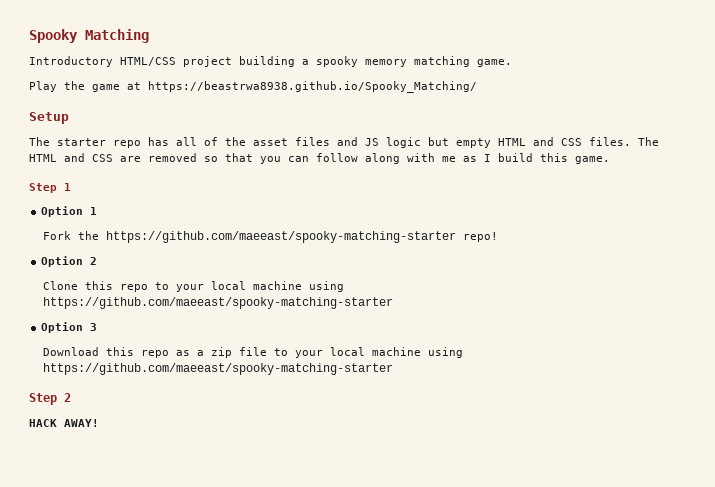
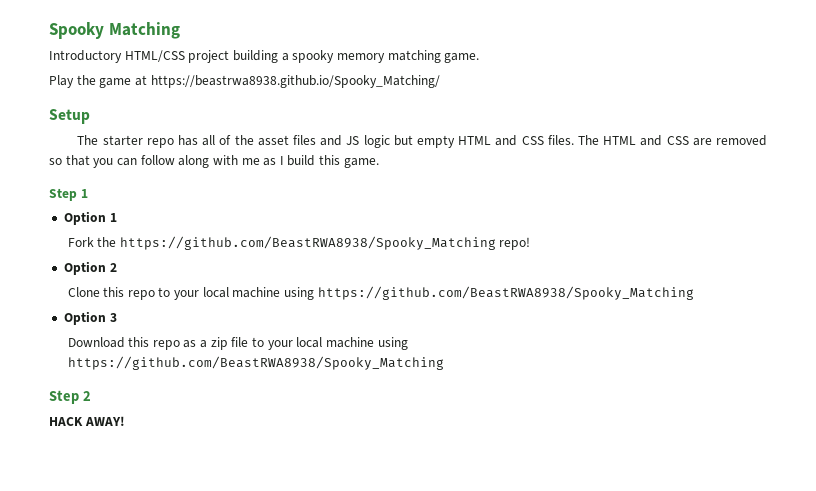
- Fork the https://github.com/maeeast/spooky-matching-starter repo!
+ Fork the https://github.com/BeastRWA8938/Spooky_Matching repo!
- Clone this repo to your local machine using https://github.com/maeeast/spooky-matching-starter
+ Clone this repo to your local machine using https://github.com/BeastRWA8938/Spooky_Matching
- Download this repo as a zip file to your local machine using https://github.com/maeeast/spooky-matching-starter
+ Download this repo as a zip file to your local machine using https://github.com/BeastRWA8938/Spooky_Matching

